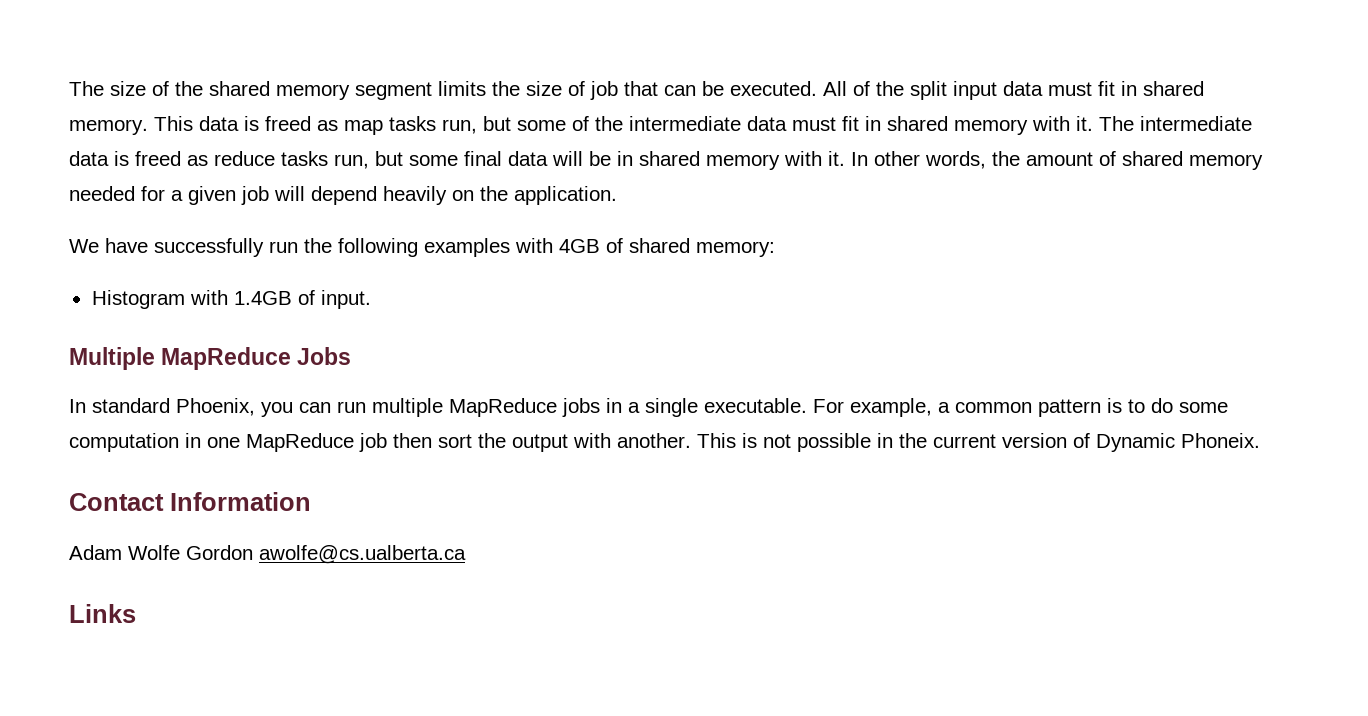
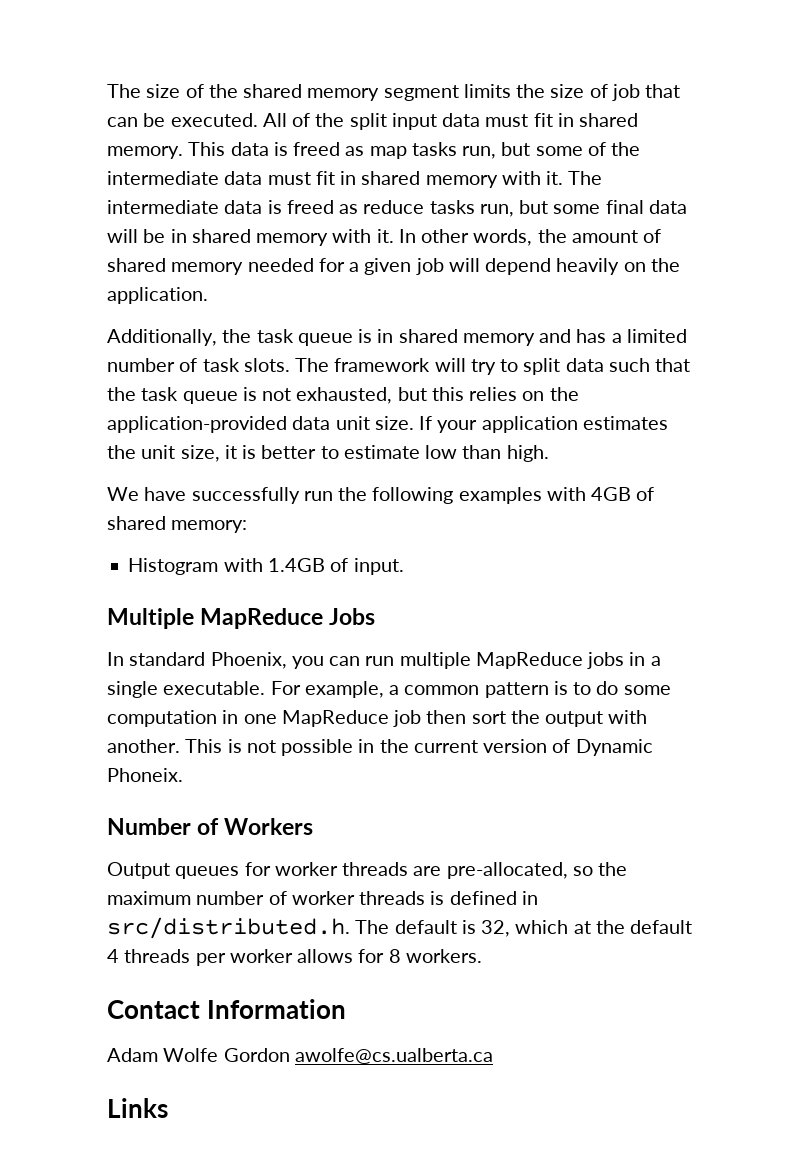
+ Additionally, the task queue is in shared memory and has a limited number of task slots. The framework will try to split data such that the task queue is not exhausted, but this relies on the application-provided data unit size. If your application estimates the unit size, it is better to estimate low than high.
+ Number of Workers
+ Output queues for worker threads are pre-allocated, so the maximum number of worker threads is defined in src/distributed.h. The default is 32, which at the default 4 threads per worker allows for 8 workers.

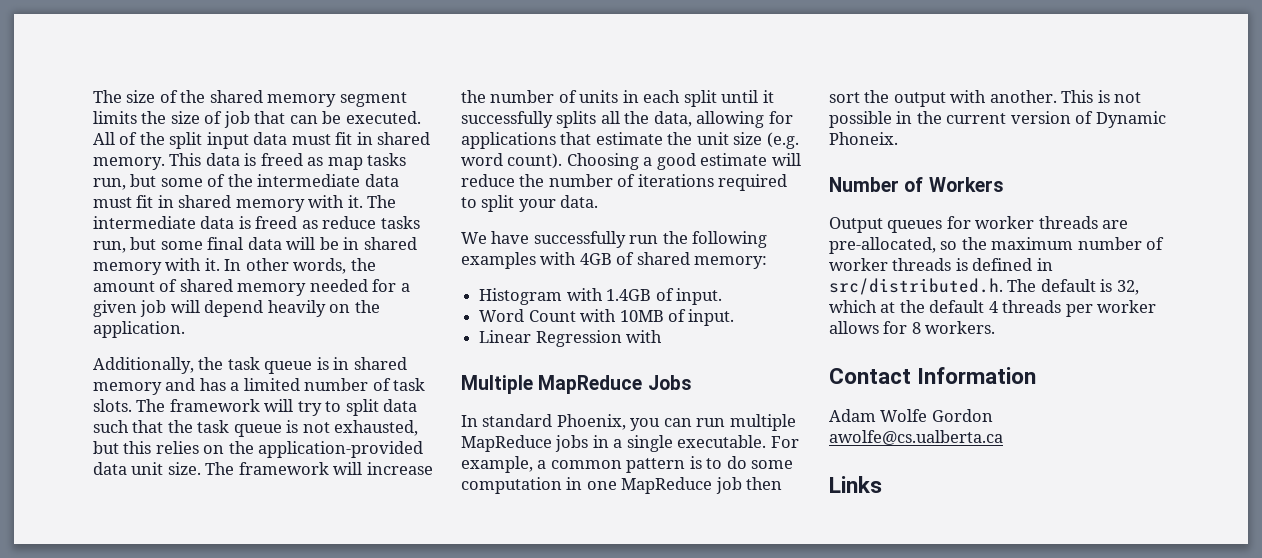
- If your application estimates the unit size, it is better to estimate low than high.
+ The framework will increase the number of units in each split until it successfully splits all the data, allowing for applications that estimate the unit size (e.g. word count). Choosing a good estimate will reduce the number of iterations required to split your data.
+ Word Count with 10MB of input.
+ Linear Regression with

